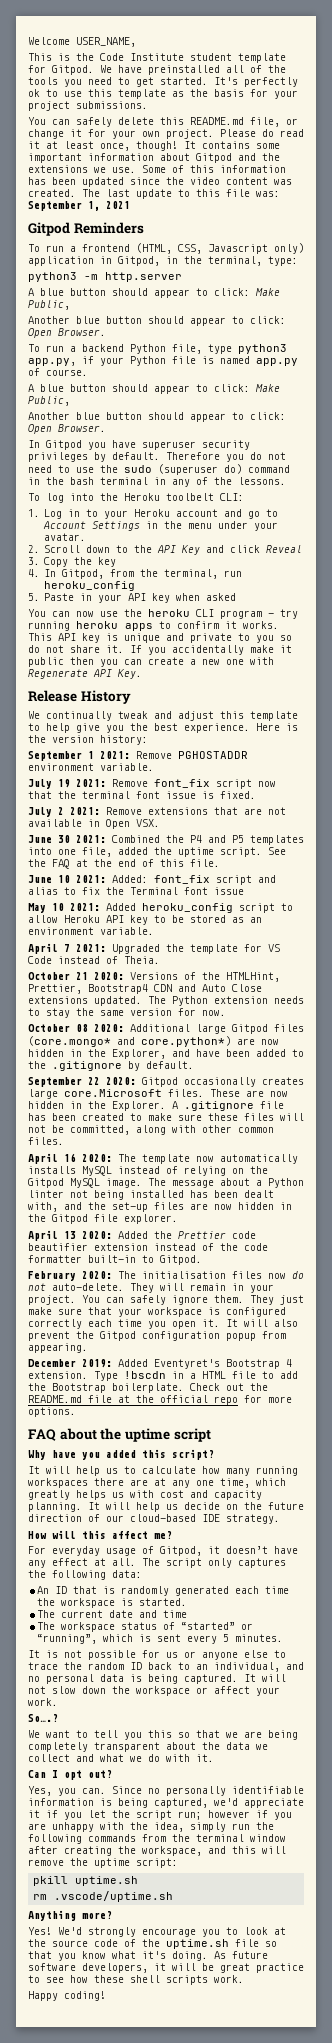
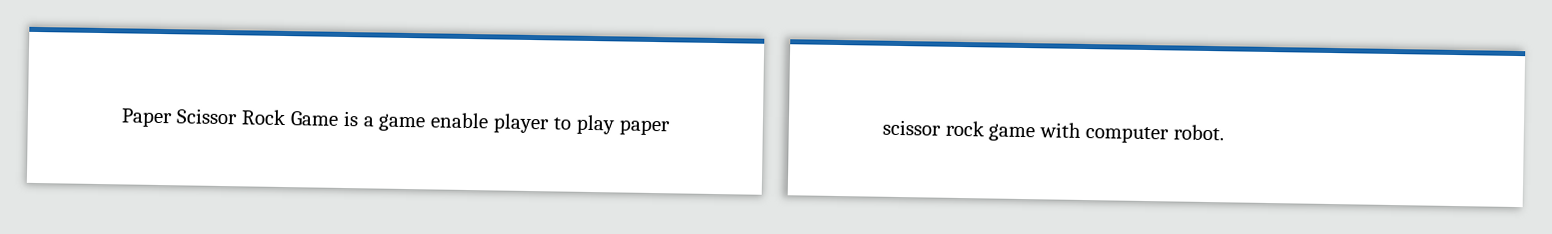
- Welcome USER_NAME,
- This is the Code Institute student template for Gitpod. We have preinstalled all of the tools you need to get started. It's perfectly ok to use this template as the basis for your project submissions.
- You can safely delete this README.md file, or change it for your own project. Please do read it at least once, though! It contains some important information about Gitpod and the extensions we use. Some of this information has been updated since the video content was created. The last update to this file was: September 1, 2021
- Gitpod Reminders
- To run a frontend (HTML, CSS, Javascript only) application in Gitpod, in the terminal, type:
- python3 -m http.server
- A blue button should appear to click: Make Public,
- Another blue button should appear to click: Open Browser.
- To run a backend Python file, type python3 app.py, if your Python file is named app.py of course.
- A blue button should appear to click: Make Public,
- Another blue button should appear to click: Open Browser.
- In Gitpod you have superuser security privileges by default. Therefore you do not need to use the sudo (superuser do) command in the bash terminal in any of the lessons.
- To log into the Heroku toolbelt CLI:
- 1. Log in to your Heroku account and go to Account Settings in the menu under your avatar.
- 2. Scroll down to the API Key and click Reveal
- 3. Copy the key
- 4. In Gitpod, from the terminal, run heroku_config
- 5. Paste in your API key when asked
- You can now use the heroku CLI program - try running heroku apps to confirm it works. This API key is unique and private to you so do not share it. If you accidentally make it public then you can create a new one with Regenerate API Key.
- Release History
- We continually tweak and adjust this template to help give you the best experience. Here is the version history:
- September 1 2021: Remove PGHOSTADDR environment variable.
- July 19 2021: Remove font_fix script now that the terminal font issue is fixed.
- July 2 2021: Remove extensions that are not available in Open VSX.
- June 30 2021: Combined the P4 and P5 templates into one file, added the uptime script. See the FAQ at the end of this file.
- June 10 2021: Added: font_fix script and alias to fix the Terminal font issue
- May 10 2021: Added heroku_config script to allow Heroku API key to be stored as an environment variable.
- April 7 2021: Upgraded the template for VS Code instead of Theia.
- October 21 2020: Versions of the HTMLHint, Prettier, Bootstrap4 CDN and Auto Close extensions updated. The Python extension needs to stay the same version for now.
- October 08 2020: Additional large Gitpod files (core.mongo* and core.python*) are now hidden in the Explorer, and have been added to the .gitignore by default.
- September 22 2020: Gitpod occasionally creates large core.Microsoft files. These are now hidden in the Explorer. A .gitignore file has been created to make sure these files will not be committed, along with other common files.
- April 16 2020: The template now automatically installs MySQL instead of relying on the Gitpod MySQL image. The message about a Python linter not being installed has been dealt with, and the set-up files are now hidden in the Gitpod file explorer.
- April 13 2020: Added the Prettier code beautifier extension instead of the code formatter built-in to Gitpod.
- February 2020: The initialisation files now do not auto-delete. They will remain in your project. You can safely ignore them. They just make sure that your workspace is configured correctly each time you open it. It will also prevent the Gitpod configuration popup from appearing.
- December 2019: Added Eventyret's Bootstrap 4 extension. Type !bscdn in a HTML file to add the Bootstrap boilerplate. Check out the README.md file at the official repo for more options.
- FAQ about the uptime script
- Why have you added this script?
- It will help us to calculate how many running workspaces there are at any one time, which greatly helps us with cost and capacity planning. It will help us decide on the future direction of our cloud-based IDE strategy.
- How will this affect me?
- For everyday usage of Gitpod, it doesn’t have any effect at all. The script only captures the following data:
- An ID that is randomly generated each time the workspace is started.
- The current date and time
- The workspace status of “started” or “running”, which is sent every 5 minutes.
- It is not possible for us or anyone else to trace the random ID back to an individual, and no personal data is being captured. It will not slow down the workspace or affect your work.
- So….?
- We want to tell you this so that we are being completely transparent about the data we collect and what we do with it.
- Can I opt out?
- Yes, you can. Since no personally identifiable information is being captured, we'd appreciate it if you let the script run; however if you are unhappy with the idea, simply run the following commands from the terminal window after creating the workspace, and this will remove the uptime script:
- pkill uptime.sh
- rm .vscode/uptime.sh
- Anything more?
- Yes! We'd strongly encourage you to look at the source code of the uptime.sh file so that you know what it's doing. As future software developers, it will be great practice to see how these shell scripts work.
- Happy coding!
+ Paper Scissor Rock Game is a game enable player to play paper scissor rock game with computer robot.

